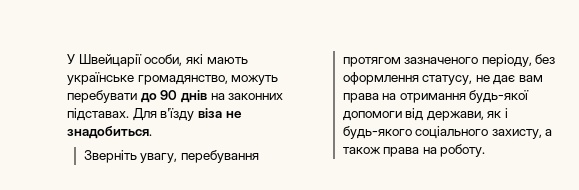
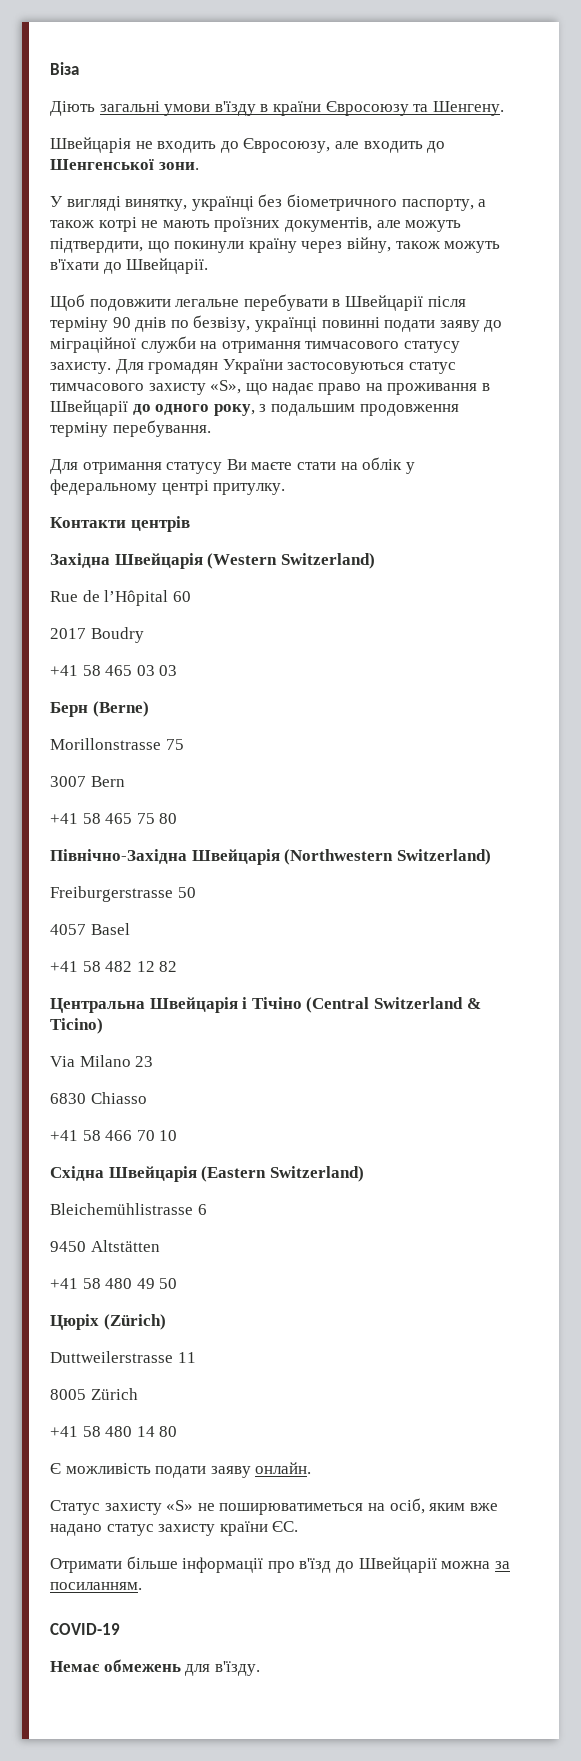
- У Швейцарії особи, які мають українське громадянство, можуть перебувати до 90 днів на законних підставах. Для в'їзду віза не знадобиться.
- Зверніть увагу, перебування протягом зазначеного періоду, без оформлення статусу, не дає вам права на отримання будь-якої допомоги від держави, як і будь-якого соціального захисту, а також права на роботу.
+ Віза
+ Діють загальні умови в'їзду в країни Євросоюзу та Шенгену.
+ Швейцарія не входить до Євросоюзу, але входить до Шенгенської зони.
+ У вигляді винятку, українці без біометричного паспорту, а також котрі не мають проїзних документів, але можуть підтвердити, що покинули країну через війну, також можуть в'їхати до Швейцарії.
+ Щоб подовжити легальне перебувати в Швейцарії після терміну 90 днів по безвізу, українці повинні подати заяву до міграційної служби на отримання тимчасового статусу захисту. Для громадян України застосовуються статус тимчасового захисту «S», що надає право на проживання в Швейцарії до одного року, з подальшим продовження терміну перебування.
+ Для отримання статусу Ви маєте стати на облік у федеральному центрі притулку.
+ Контакти центрів
+ Західна Швейцарія (Western Switzerland)
+ Rue de l’Hôpital 60
+ 2017 Boudry
+ +41 58 465 03 03
+ Берн (Bernе)
+ Morillonstrasse 75
+ 3007 Bern
+ +41 58 465 75 80
+ Північно-Західна Швейцарія (Northwestern Switzerland)
+ Freiburgerstrasse 50
+ 4057 Basel
+ +41 58 482 12 82
+ Центральна Швейцарія і Тічіно (Central Switzerland & Ticino)
+ Via Milano 23
+ 6830 Chiasso
+ +41 58 466 70 10
+ Східна Швейцарія (Eastern Switzerland)
+ Bleichemühlistrasse 6
+ 9450 Altstätten
+ +41 58 480 49 50
+ Цюріх (Zürich)
+ Duttweilerstrasse 11
+ 8005 Zürich
+ +41 58 480 14 80
+ Є можливість подати заяву онлайн.
+ Статус захисту «S» не поширюватиметься на осіб, яким вже надано статус захисту країни ЄС.
+ Отримати більше інформації про в'їзд до Швейцарії можна за посиланням.
+ COVID-19
+ Немає обмежень для в'їзду.

